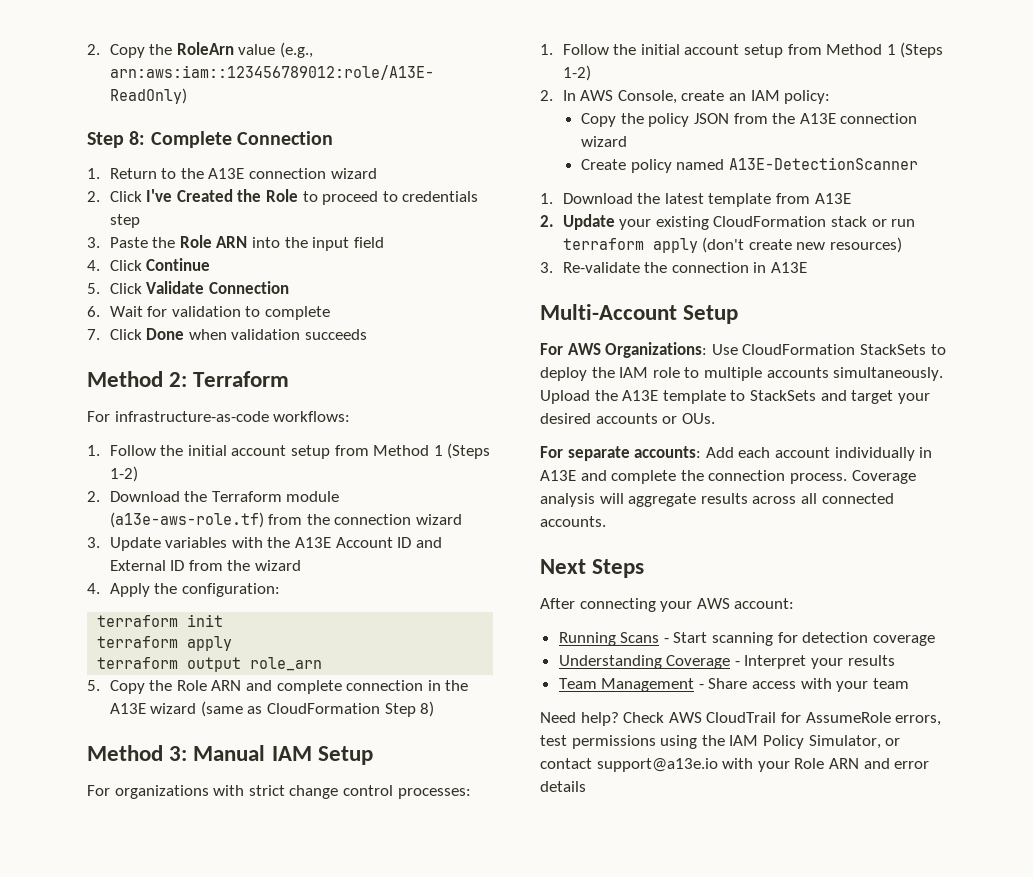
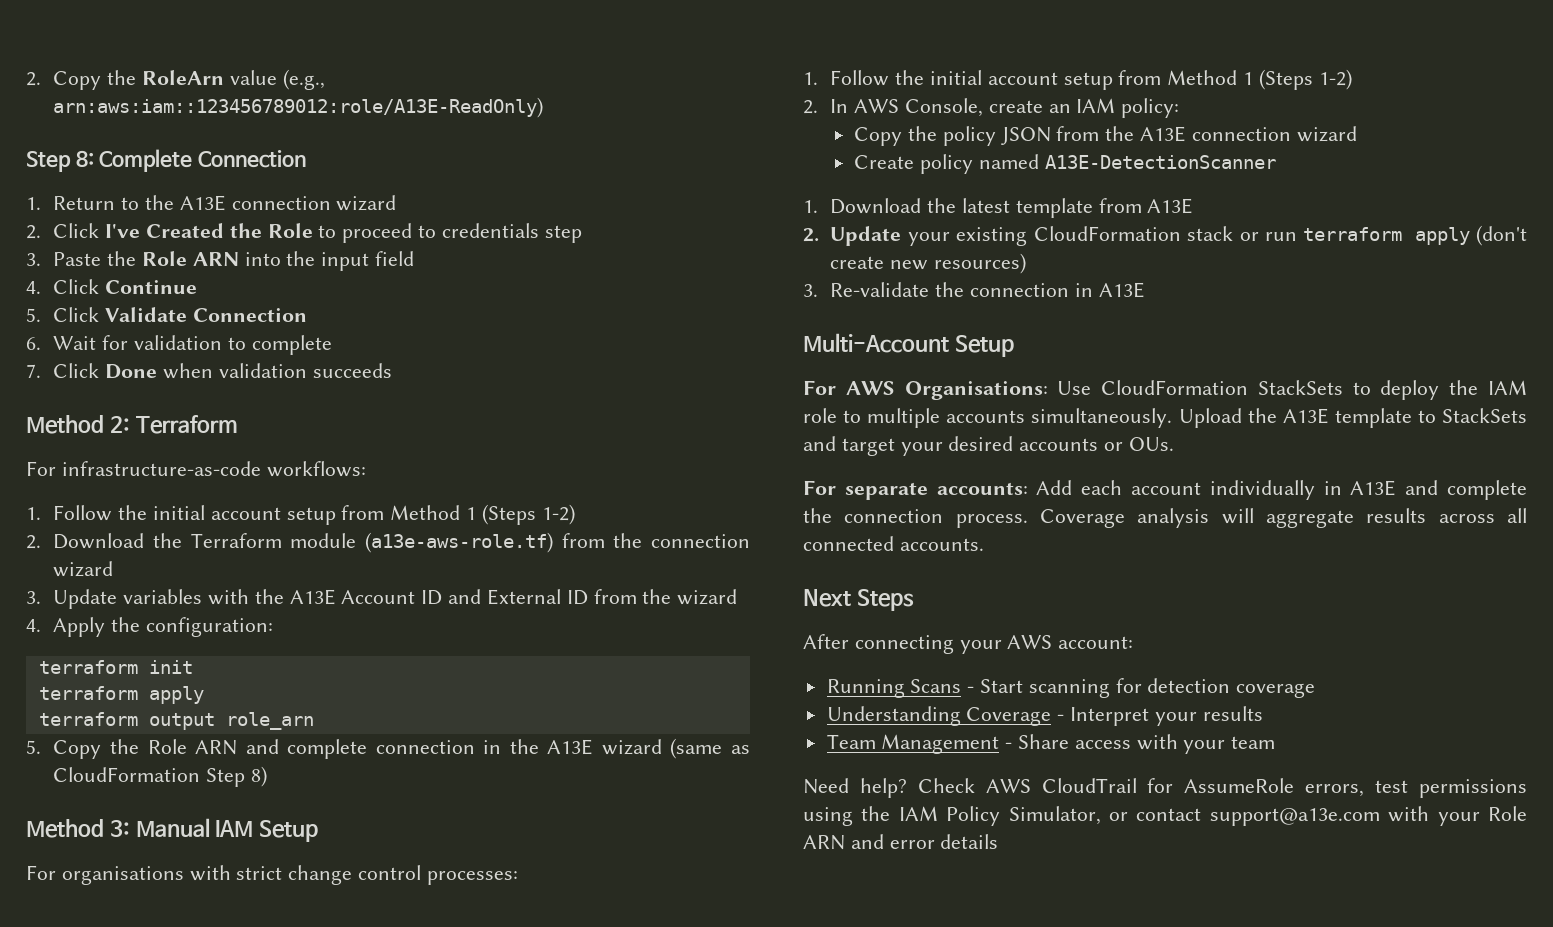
- For organizations with strict change control processes:
+ For organisations with strict change control processes:
- For AWS Organizations: Use CloudFormation StackSets to deploy the IAM role to multiple accounts simultaneously.
+ For AWS Organisations: Use CloudFormation StackSets to deploy the IAM role to multiple accounts simultaneously.
- Check AWS CloudTrail for AssumeRole errors, test permissions using the IAM Policy Simulator, or contact support@a13e.io with your Role ARN and error details
+ Check AWS CloudTrail for AssumeRole errors, test permissions using the IAM Policy Simulator, or contact support@a13e.com with your Role ARN and error details

